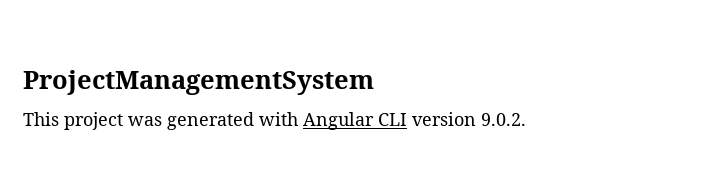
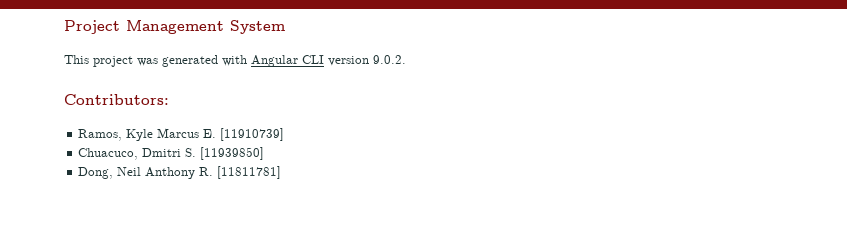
- ProjectManagementSystem
+ Project Management System
+ Contributors:
+ Ramos, Kyle Marcus E. [11910739]
+ Chuacuco, Dmitri S. [11939850]
+ Dong, Neil Anthony R. [11811781]

